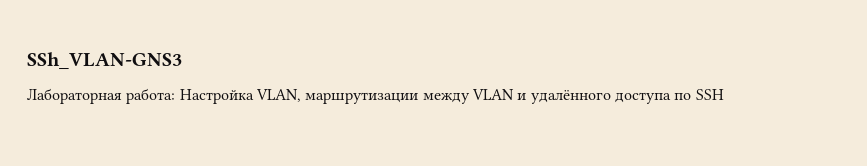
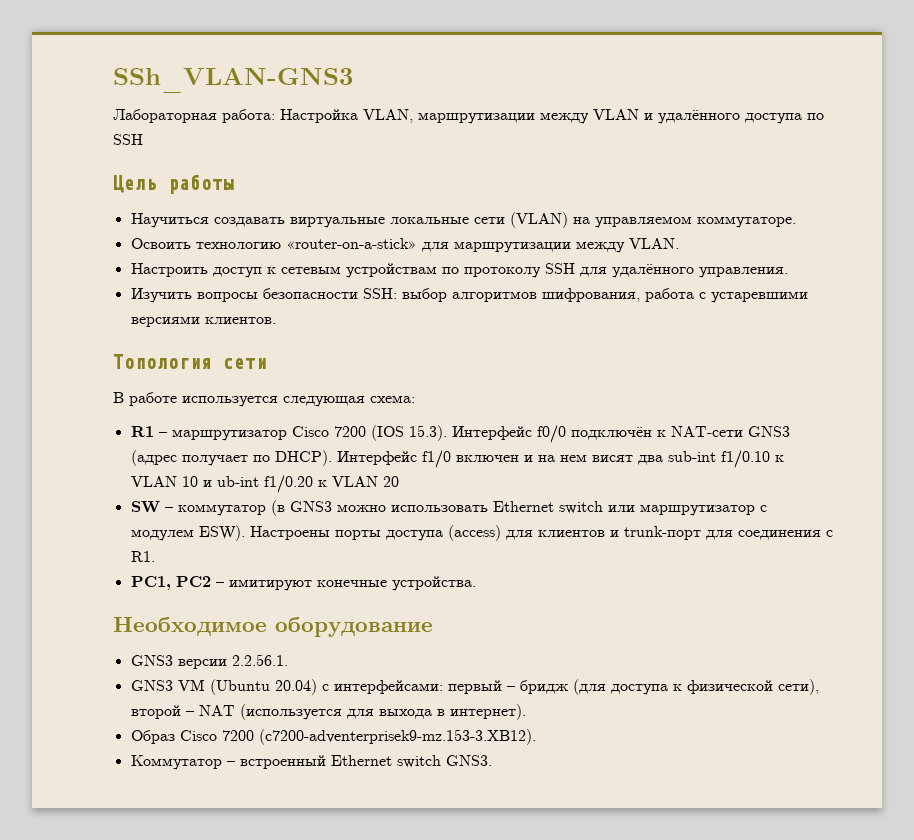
+ Цель работы
+ Научиться создавать виртуальные локальные сети (VLAN) на управляемом коммутаторе.
+ Освоить технологию «router-on-a-stick» для маршрутизации между VLAN.
+ Настроить доступ к сетевым устройствам по протоколу SSH для удалённого управления.
+ Изучить вопросы безопасности SSH: выбор алгоритмов шифрования, работа с устаревшими версиями клиентов.
+ Топология сети
+ В работе используется следующая схема:
+ R1 – маршрутизатор Cisco 7200 (IOS 15.3). Интерфейс f0/0 подключён к NAT-сети GNS3 (адрес получает по DHCP). Интерфейс f1/0 включен и на нем висят два sub-int f1/0.10 к VLAN 10 и ub-int f1/0.20 к VLAN 20
+ SW – коммутатор (в GNS3 можно использовать Ethernet switch или маршрутизатор с модулем ESW). Настроены порты доступа (access) для клиентов и trunk-порт для соединения с R1.
+ PC1, PC2 – имитируют конечные устройства.
+ Необходимое оборудование
+ GNS3 версии 2.2.56.1.
+ GNS3 VM (Ubuntu 20.04) с интерфейсами: первый – бридж (для доступа к физической сети), второй – NAT (используется для выхода в интернет).
+ Образ Cisco 7200 (c7200-adventerprisek9-mz.153-3.XB12).
+ Коммутатор – встроенный Ethernet switch GNS3.

